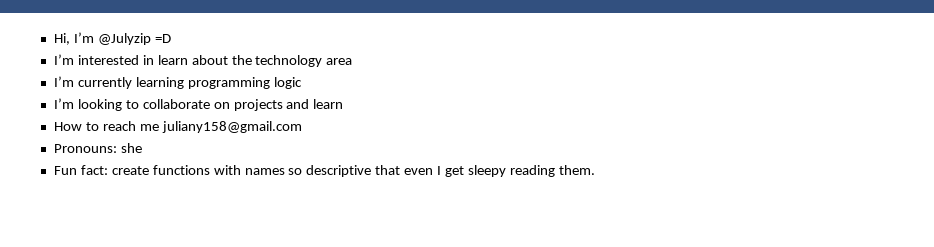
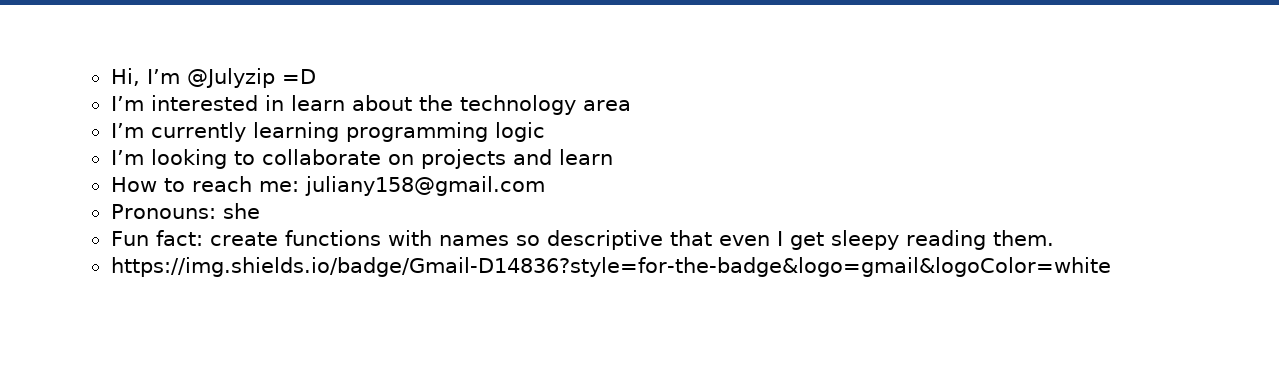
- How to reach me juliany158@gmail.com
+ How to reach me: juliany158@gmail.com
+ https://img.shields.io/badge/Gmail-D14836?style=for-the-badge&logo=gmail&logoColor=white

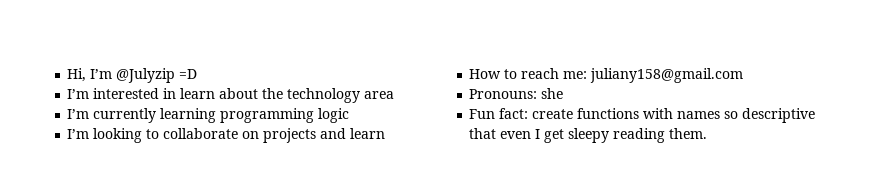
- https://img.shields.io/badge/Gmail-D14836?style=for-the-badge&logo=gmail&logoColor=white

